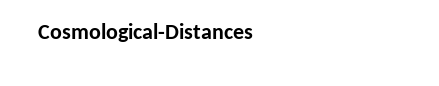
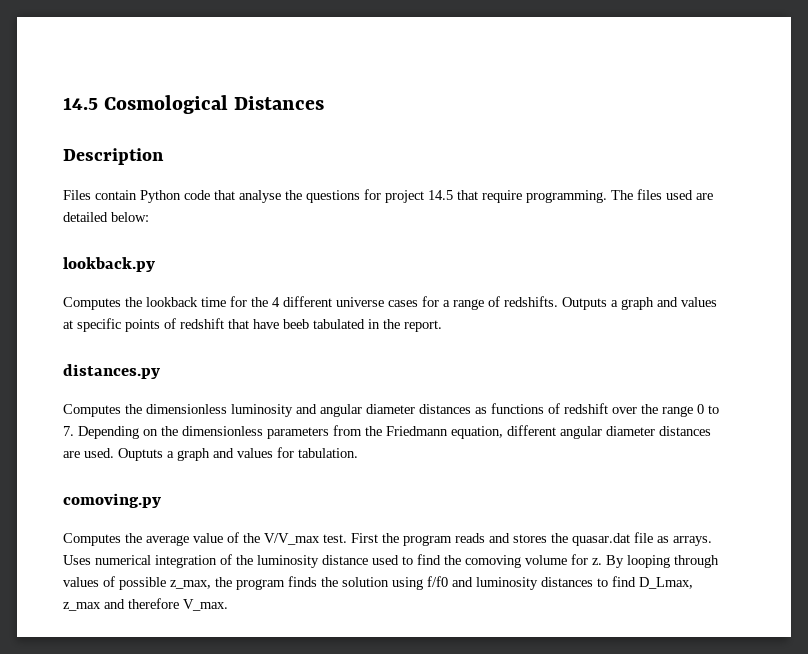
- Cosmological-Distances
+ 14.5 Cosmological Distances
+ Description
+ Files contain Python code that analyse the questions for project 14.5 that require programming. The files used are detailed below:
+ lookback.py
+ Computes the lookback time for the 4 different universe cases for a range of redshifts. Outputs a graph and values at specific points of redshift that have beeb tabulated in the report.
+ distances.py
+ Computes the dimensionless luminosity and angular diameter distances as functions of redshift over the range 0 to 7. Depending on the dimensionless parameters from the Friedmann equation, different angular diameter distances are used. Ouptuts a graph and values for tabulation.
+ comoving.py
+ Computes the average value of the V/V_max test. First the program reads and stores the quasar.dat file as arrays. Uses numerical integration of the luminosity distance used to find the comoving volume for z. By looping through values of possible z_max, the program finds the solution using f/f0 and luminosity distances to find D_Lmax, z_max and therefore V_max.

